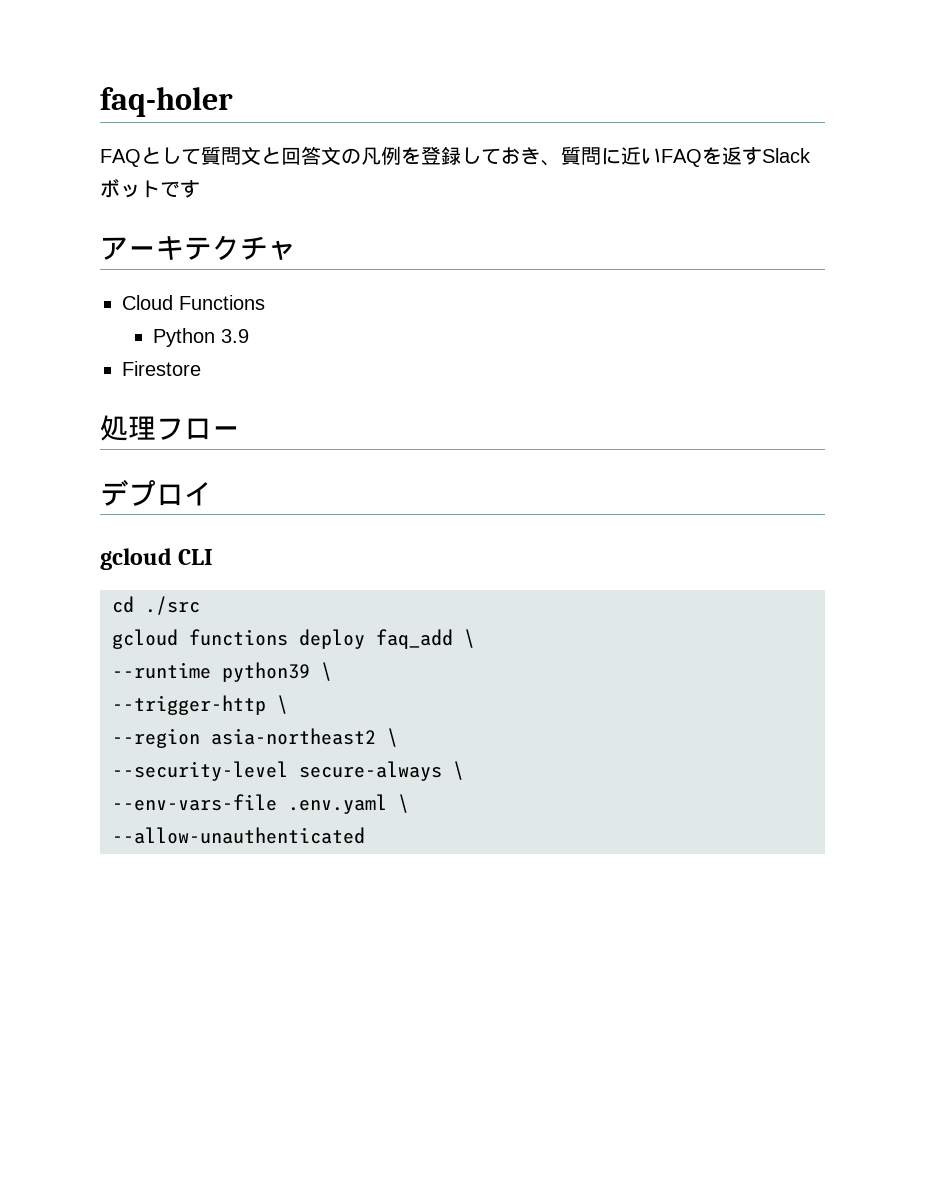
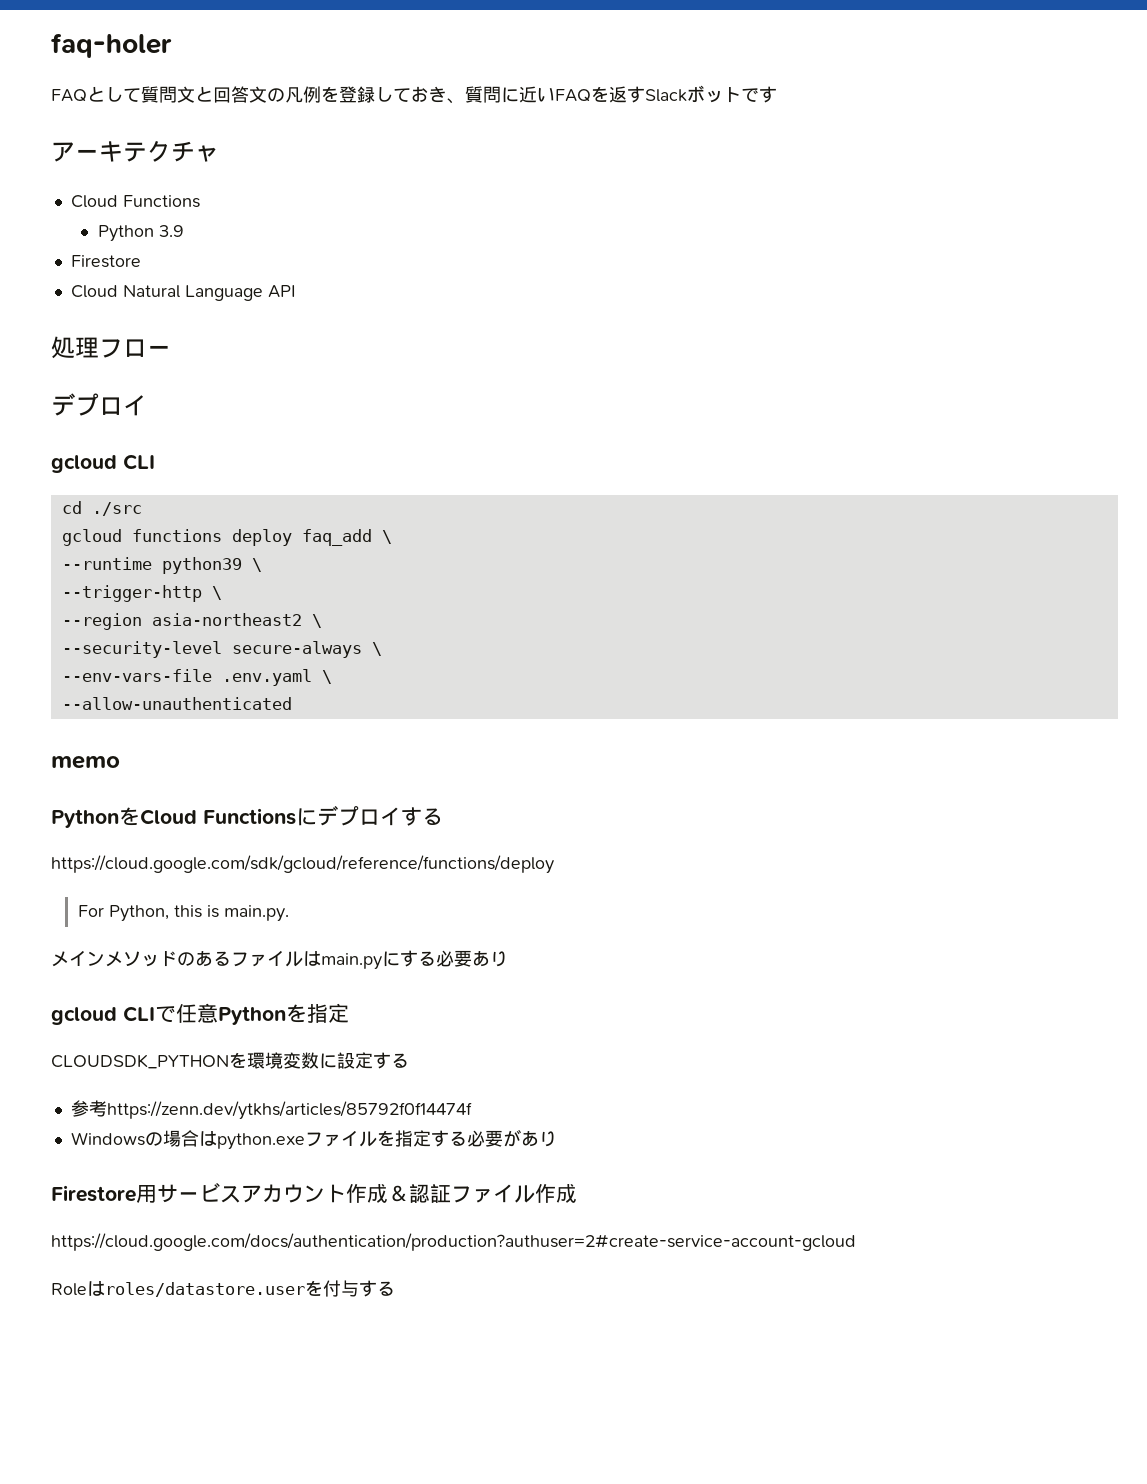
+ Cloud Natural Language API
+ memo
+ PythonをCloud Functionsにデプロイする
+ https://cloud.google.com/sdk/gcloud/reference/functions/deploy
+ For Python, this is main.py.
+ メインメソッドのあるファイルはmain.pyにする必要あり
+ gcloud CLIで任意Pythonを指定
+ CLOUDSDK_PYTHONを環境変数に設定する
+ 参考https://zenn.dev/ytkhs/articles/85792f0f14474f
+ Windowsの場合はpython.exeファイルを指定する必要があり
+ Firestore用サービスアカウント作成＆認証ファイル作成
+ https://cloud.google.com/docs/authentication/production?authuser=2#create-service-account-gcloud
+ Roleはroles/datastore.userを付与する

